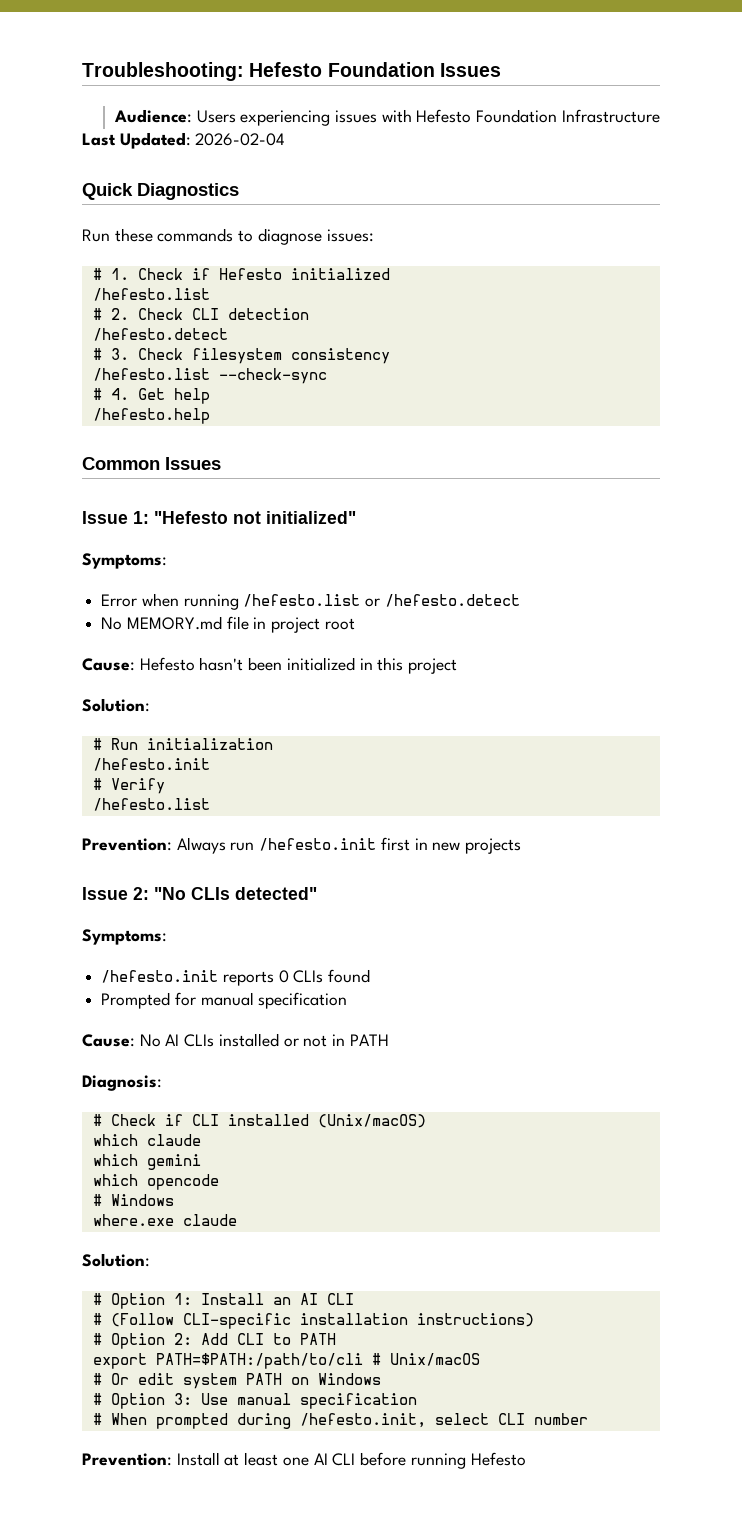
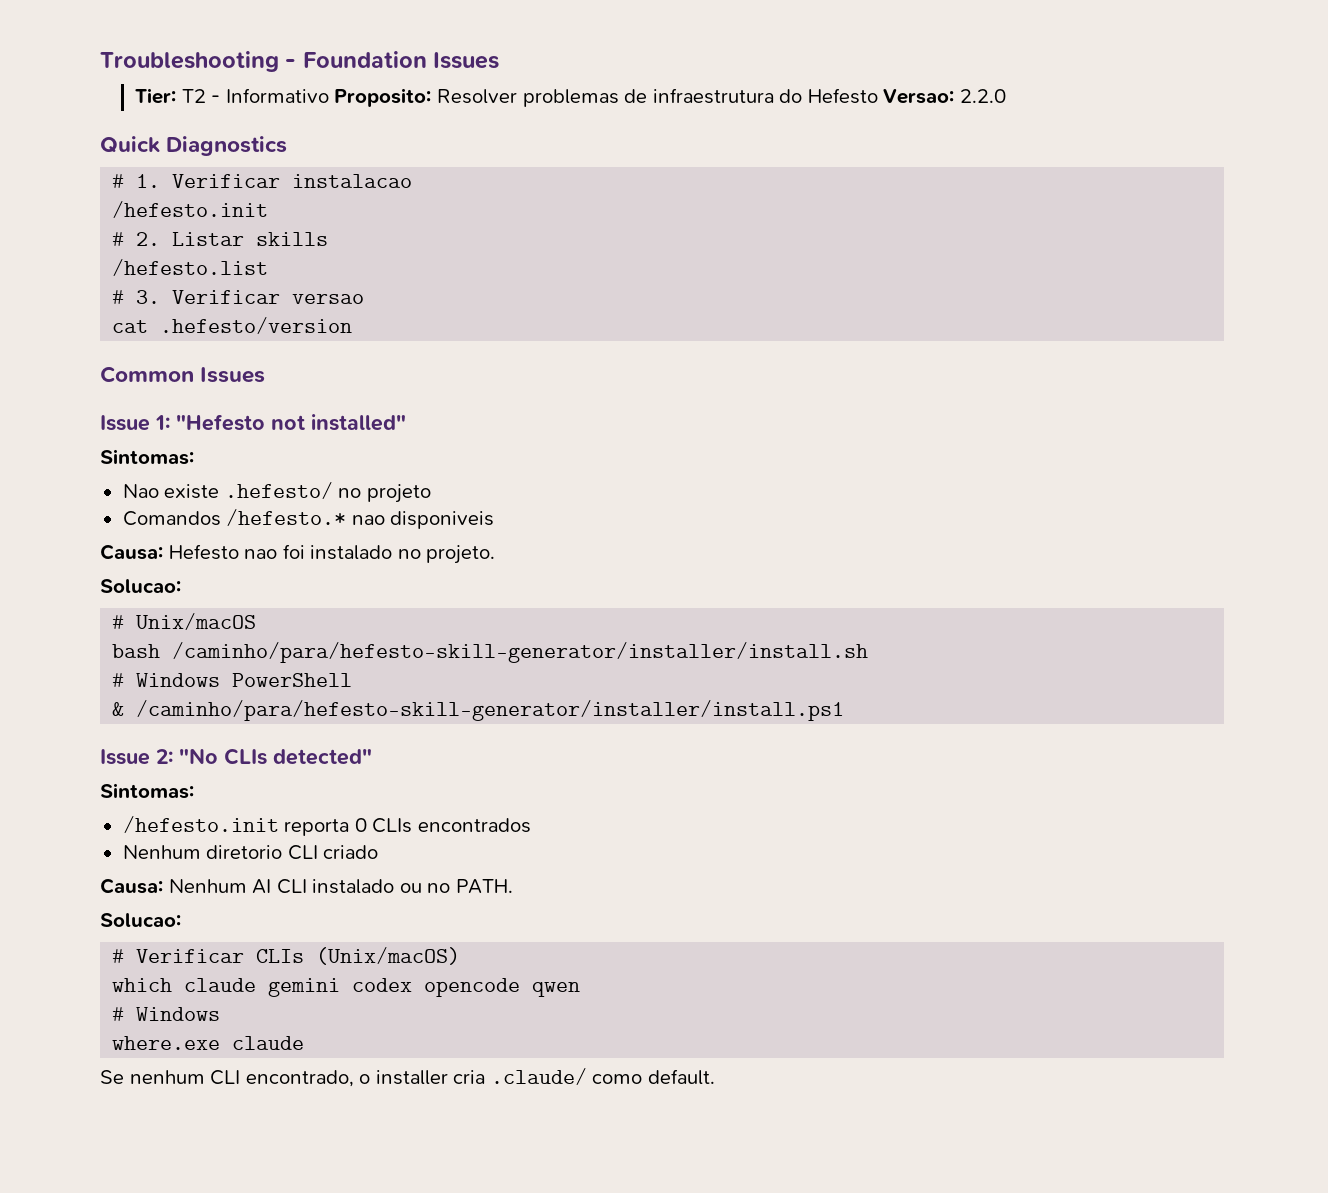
- Troubleshooting: Hefesto Foundation Issues
+ Troubleshooting - Foundation Issues
- Audience: Users experiencing issues with Hefesto Foundation Infrastructure
- Last Updated: 2026-02-04
+ Tier: T2 - Informativo Proposito: Resolver problemas de infraestrutura do Hefesto Versao: 2.2.0
  Quick Diagnostics
- Run these commands to diagnose issues:
- # 1. Check if Hefesto initialized
+ # 1. Verificar instalacao
+ /hefesto.init
+ # 2. Listar skills
  /hefesto.list
- # 2. Check CLI detection
- /hefesto.detect
- # 3. Check filesystem consistency
- /hefesto.list --check-sync
- # 4. Get help
- /hefesto.help
+ # 3. Verificar versao
+ cat .hefesto/version
- Issue 1: "Hefesto not initialized"
- Symptoms:
- Error when running /hefesto.list or /hefesto.detect
- No MEMORY.md file in project root
- Cause: Hefesto hasn't been initialized in this project
- Solution:
- # Run initialization
- /hefesto.init
- # Verify
- /hefesto.list
- Prevention: Always run /hefesto.init first in new projects
+ Issue 1: "Hefesto not installed"
+ Sintomas:
+ Nao existe .hefesto/ no projeto
+ Comandos /hefesto.* nao disponiveis
+ Causa: Hefesto nao foi instalado no projeto.
+ Solucao:
+ # Unix/macOS
+ bash /caminho/para/hefesto-skill-generator/installer/install.sh
+ # Windows PowerShell
+ & /caminho/para/hefesto-skill-generator/installer/install.ps1
  Issue 2: "No CLIs detected"
- Symptoms:
- /hefesto.init reports 0 CLIs found
- Prompted for manual specification
- Cause: No AI CLIs installed or not in PATH
- Diagnosis:
- # Check if CLI installed (Unix/macOS)
+ Sintomas:
+ /hefesto.init reporta 0 CLIs encontrados
+ Nenhum diretorio CLI criado
+ Causa: Nenhum AI CLI instalado ou no PATH.
+ Solucao:
+ # Verificar CLIs (Unix/macOS)
- which claude
- which gemini
- which opencode
+ which claude gemini codex opencode qwen
  where.exe claude
- Solution:
- # Option 1: Install an AI CLI
- # (Follow CLI-specific installation instructions)
- # Option 2: Add CLI to PATH
- export PATH=$PATH:/path/to/cli # Unix/macOS
- # Or edit system PATH on Windows
- # Option 3: Use manual specification
- # When prompted during /hefesto.init, select CLI number
- Prevention: Install at least one AI CLI before running Hefesto
+ Se nenhum CLI encontrado, o installer cria .claude/ como default.

